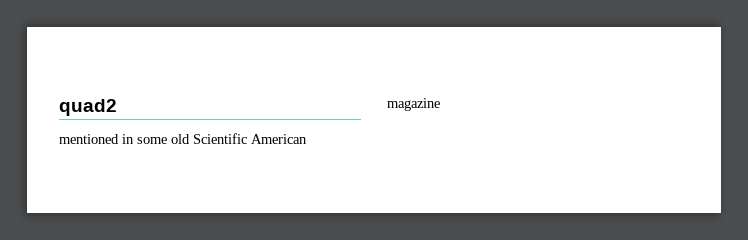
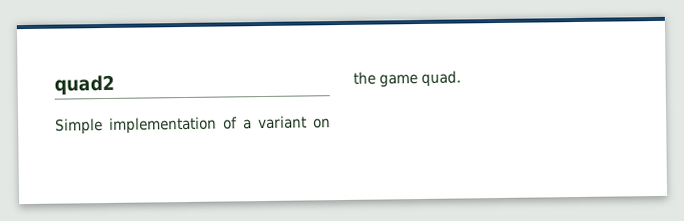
- mentioned in some old Scientific American magazine
+ Simple implementation of a variant on the game quad.

